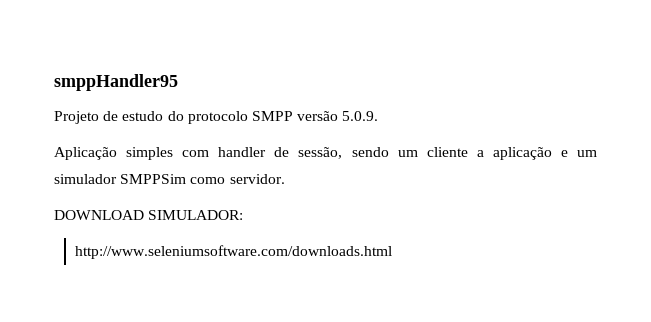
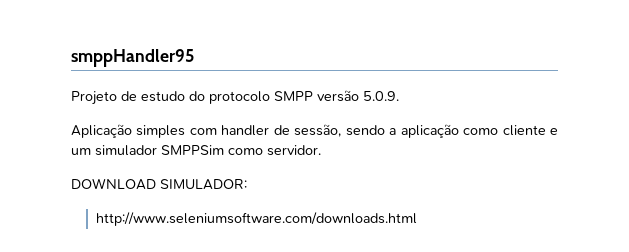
- Aplicação simples com handler de sessão, sendo um cliente a aplicação e um simulador SMPPSim como servidor.
+ Aplicação simples com handler de sessão, sendo a aplicação como cliente e um simulador SMPPSim como servidor.

